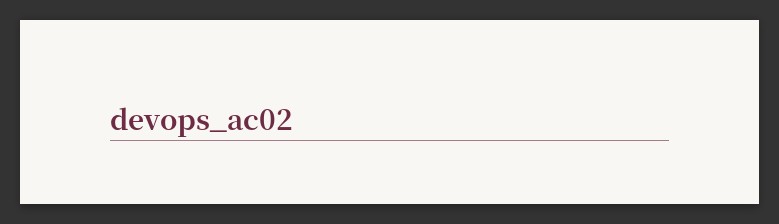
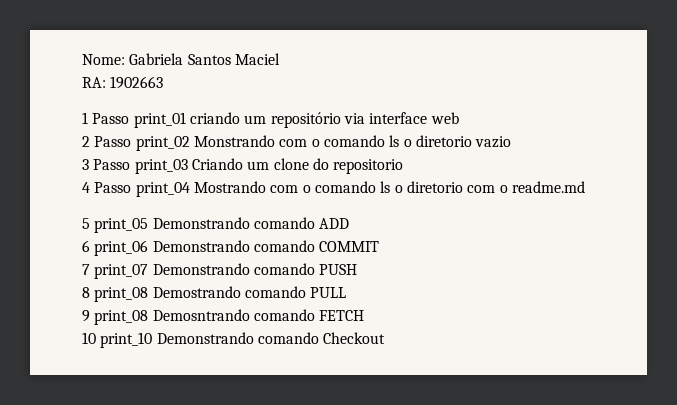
- devops_ac02
+ Nome: Gabriela Santos Maciel
+ RA: 1902663
+ 1 Passo print_01 criando um repositório via interface web
+ 2 Passo print_02 Monstrando com o comando ls o diretorio vazio
+ 3 Passo print_03 Criando um clone do repositorio
+ 4 Passo print_04 Mostrando com o comando ls o diretorio com o readme.md
+ 5 print_05 Demonstrando comando ADD
+ 6 print_06 Demonstrando comando COMMIT
+ 7 print_07 Demonstrando comando PUSH
+ 8 print_08 Demostrando comando PULL
+ 9 print_08 Demosntrando comando FETCH
+ 10 print_10 Demonstrando comando Checkout

